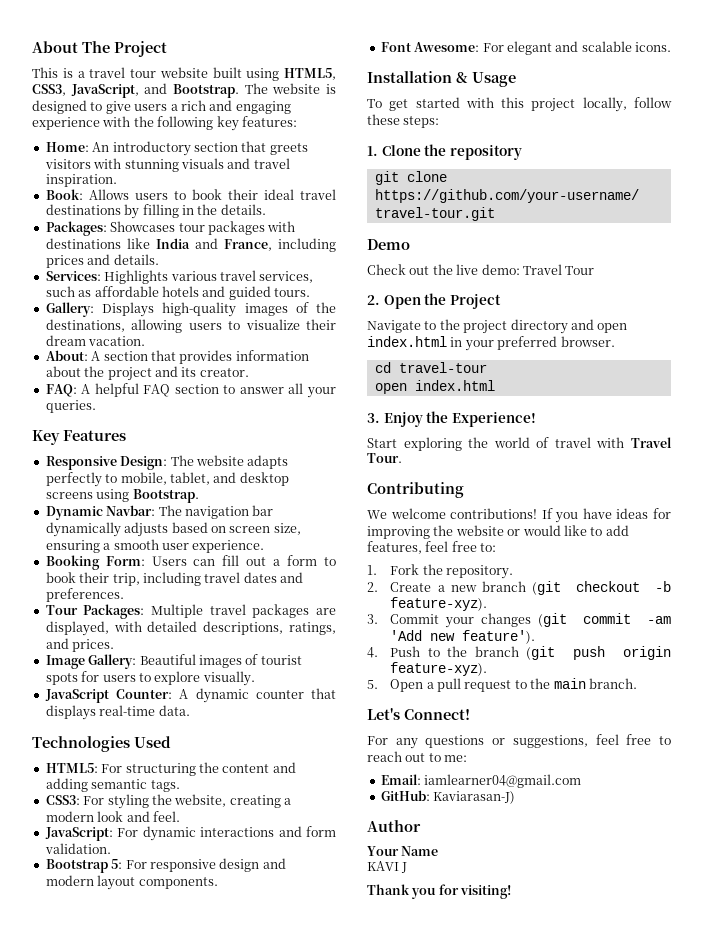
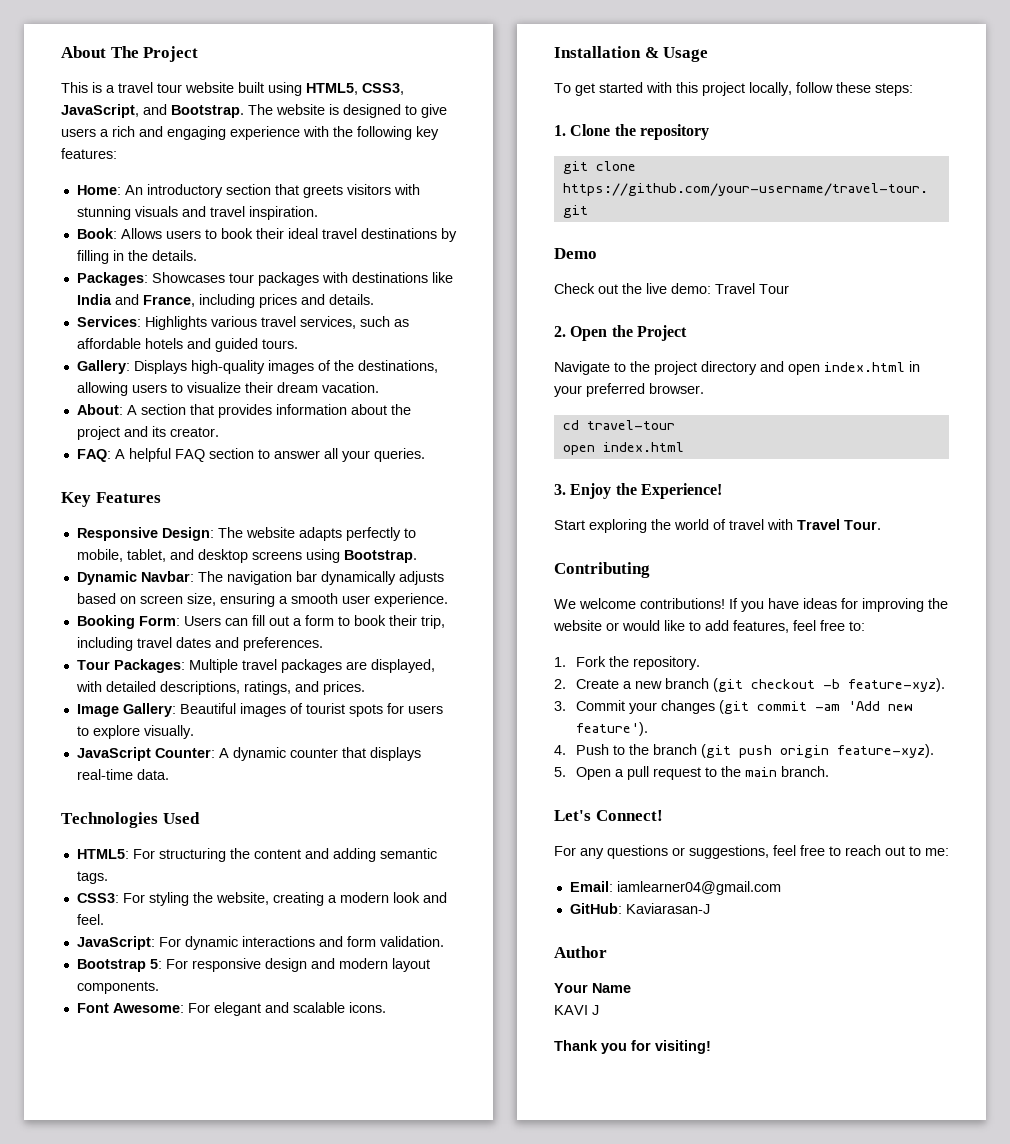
- GitHub: Kaviarasan-J)
+ GitHub: Kaviarasan-J

